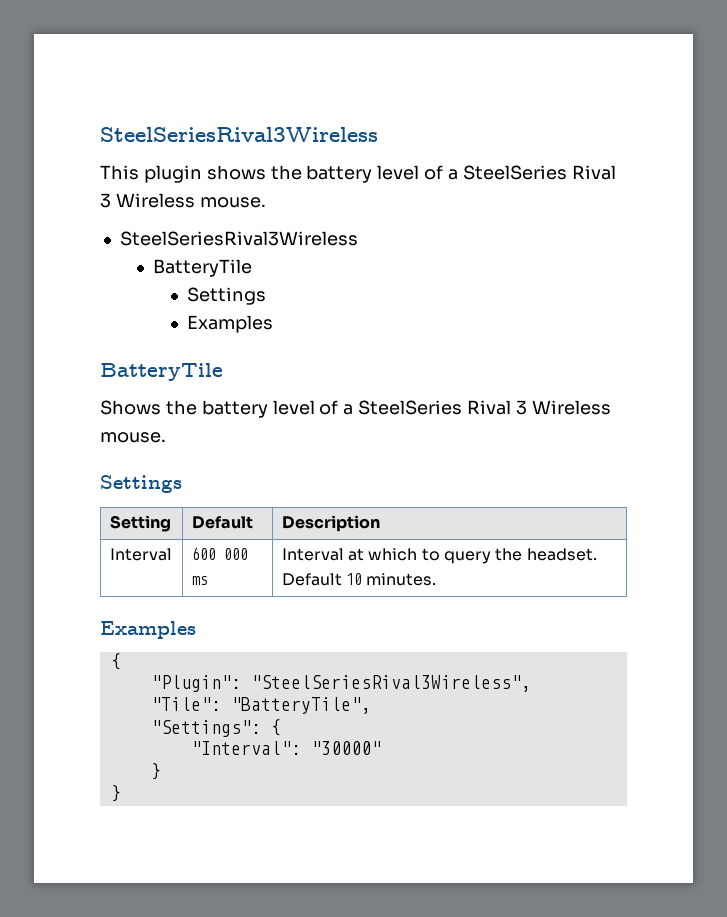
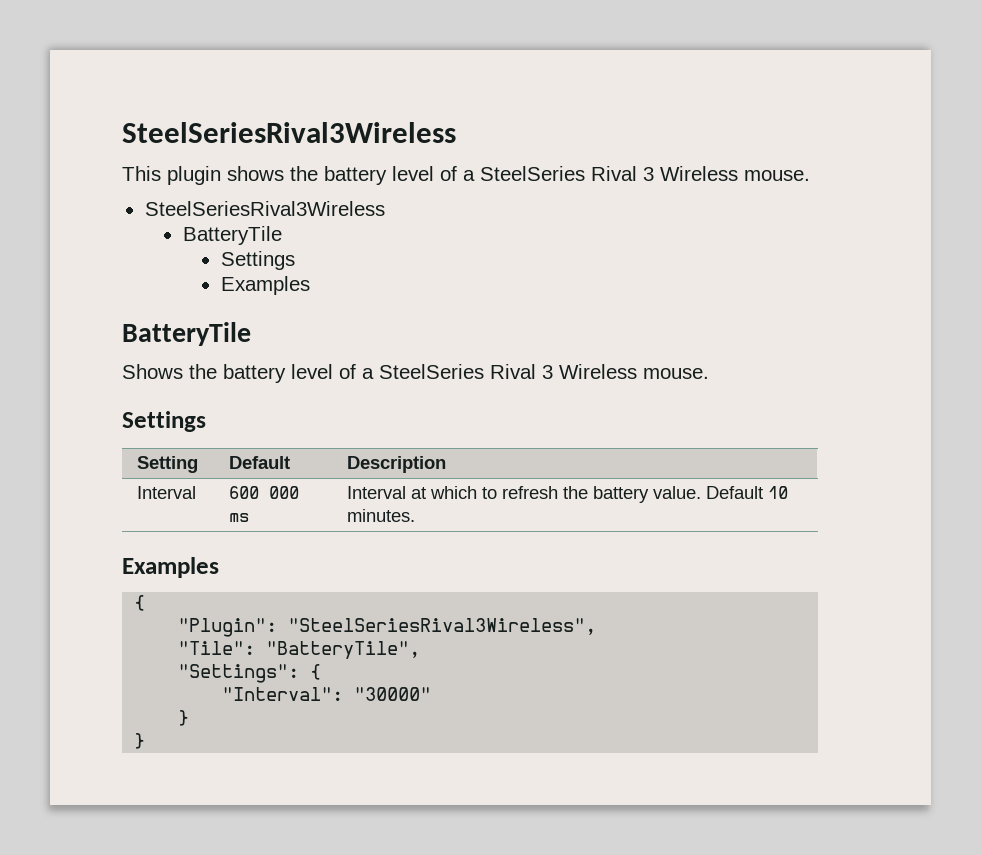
- Interval | 600 000 ms | Interval at which to query the headset. Default 10 minutes.
+ Interval | 600 000 ms | Interval at which to refresh the battery value. Default 10 minutes.

